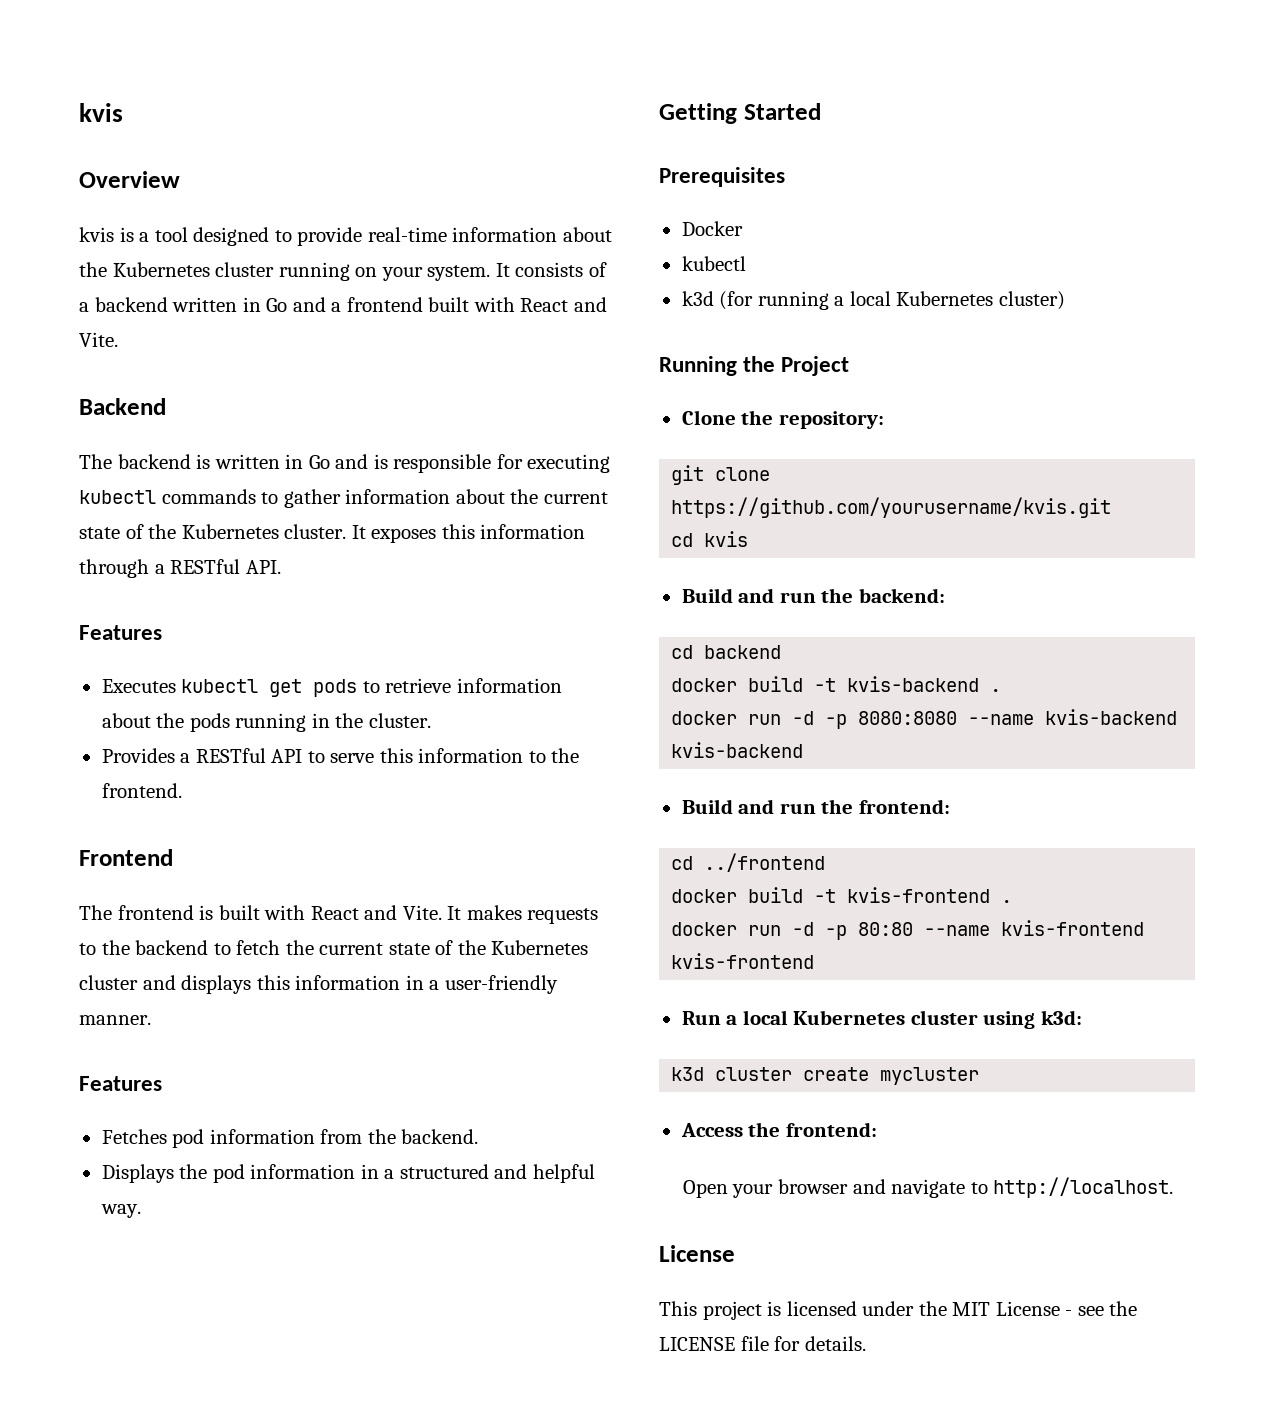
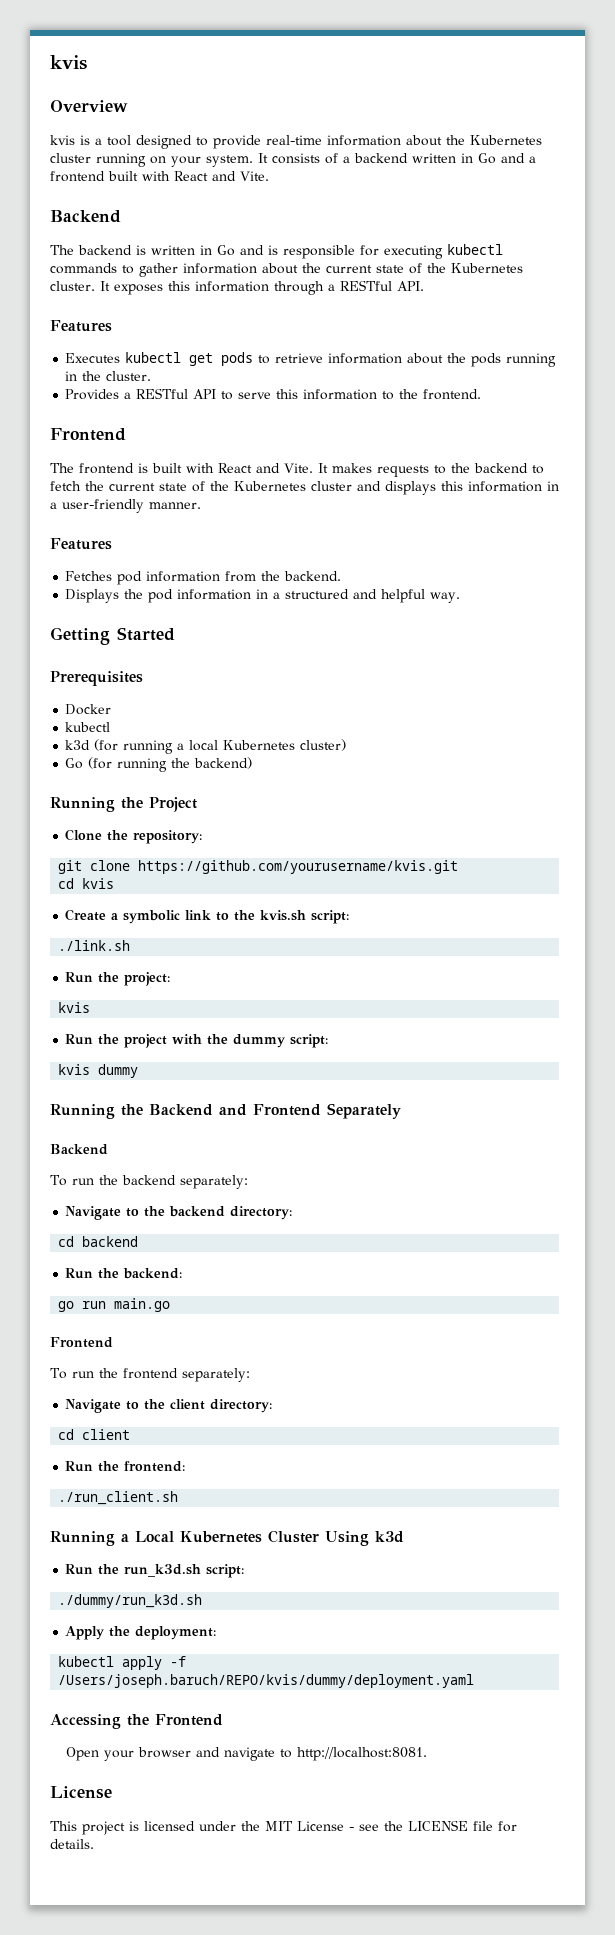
+ Go (for running the backend)
- Build and run the backend:
+ Create a symbolic link to the kvis.sh script:
+ ./link.sh
+ Run the project:
+ kvis
+ Run the project with the dummy script:
+ kvis dummy
+ Running the Backend and Frontend Separately
+ Backend
+ To run the backend separately:
+ Navigate to the backend directory:
  cd backend
- docker build -t kvis-backend .
- docker run -d -p 8080:8080 --name kvis-backend kvis-backend
- Build and run the frontend:
- cd ../frontend
- docker build -t kvis-frontend .
- docker run -d -p 80:80 --name kvis-frontend kvis-frontend
- Run a local Kubernetes cluster using k3d:
- k3d cluster create mycluster
- Access the frontend:
+ Run the backend:
+ go run main.go
+ Frontend
+ To run the frontend separately:
+ Navigate to the client directory:
+ cd client
+ Run the frontend:
+ ./run_client.sh
+ Running a Local Kubernetes Cluster Using k3d
+ Run the run_k3d.sh script:
+ ./dummy/run_k3d.sh
+ Apply the deployment:
+ kubectl apply -f /Users/joseph.baruch/REPO/kvis/dummy/deployment.yaml
+ Accessing the Frontend
- Open your browser and navigate to http://localhost.
+ Open your browser and navigate to http://localhost:8081.

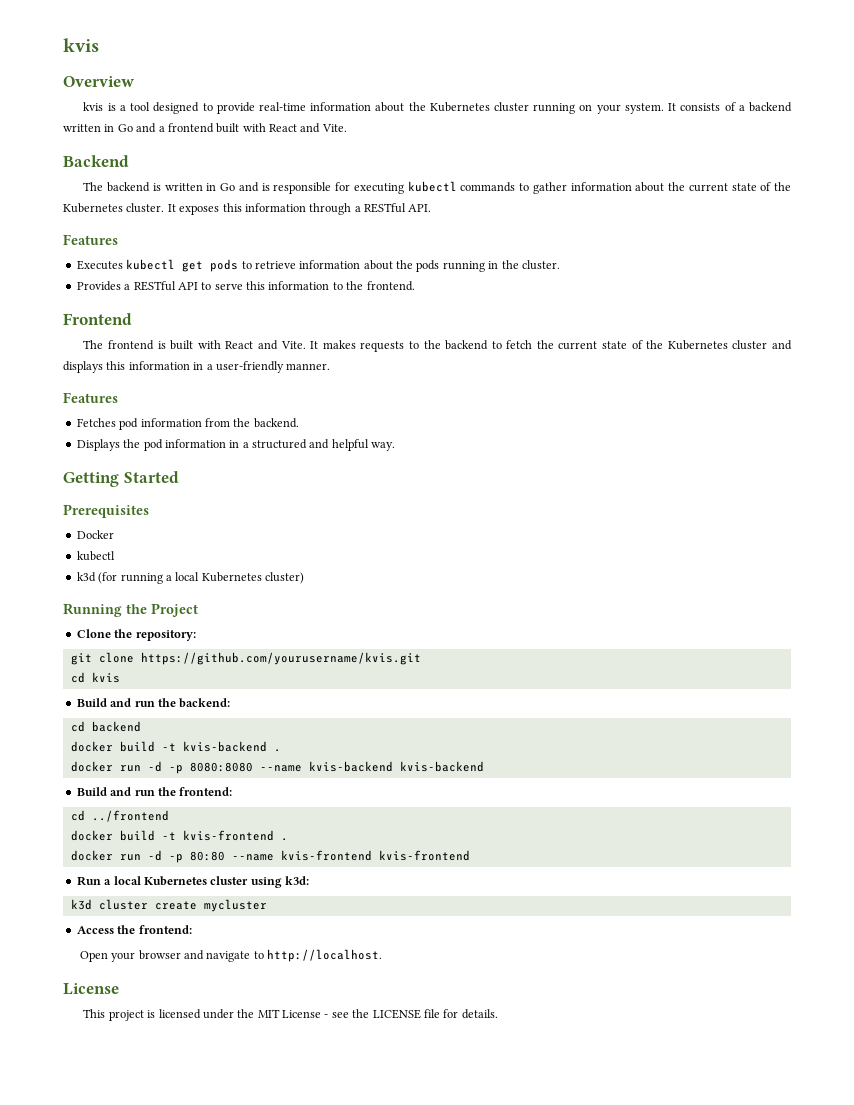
- Go (for running the backend)
- Create a symbolic link to the kvis.sh script:
- ./link.sh
- Run the project:
- kvis
- Run the project with the dummy script:
- kvis dummy
- Running the Backend and Frontend Separately
- Backend
- To run the backend separately:
- Navigate to the backend directory:
+ Build and run the backend:
  cd backend
- Run the backend:
- go run main.go
- Frontend
- To run the frontend separately:
- Navigate to the client directory:
- cd client
- Run the frontend:
- ./run_client.sh
- Running a Local Kubernetes Cluster Using k3d
- Run the run_k3d.sh script:
- ./dummy/run_k3d.sh
- Apply the deployment:
- kubectl apply -f /Users/joseph.baruch/REPO/kvis/dummy/deployment.yaml
- Accessing the Frontend
+ docker build -t kvis-backend .
+ docker run -d -p 8080:8080 --name kvis-backend kvis-backend
+ Build and run the frontend:
+ cd ../frontend
+ docker build -t kvis-frontend .
+ docker run -d -p 80:80 --name kvis-frontend kvis-frontend
+ Run a local Kubernetes cluster using k3d:
+ k3d cluster create mycluster
+ Access the frontend:
- Open your browser and navigate to http://localhost:8081.
+ Open your browser and navigate to http://localhost.

